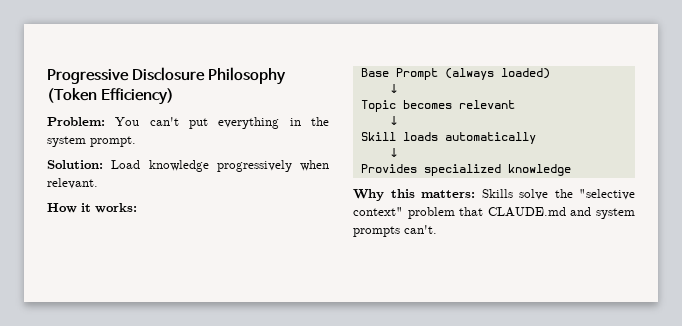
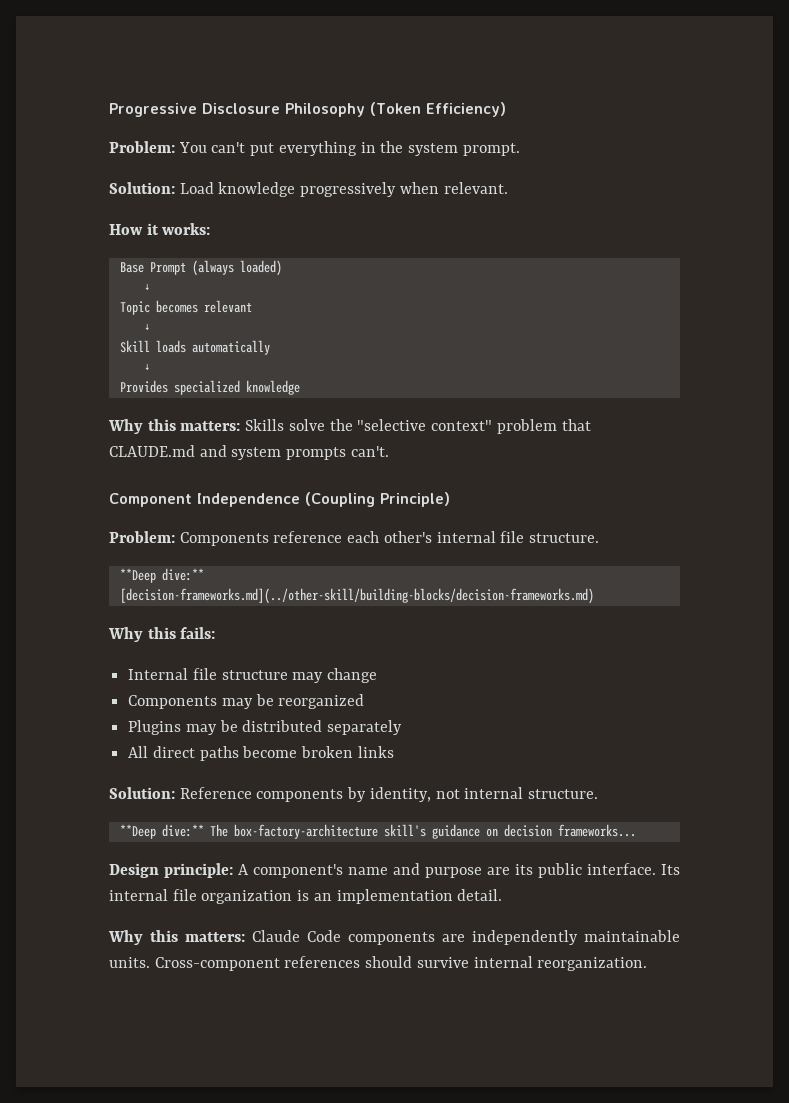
+ Component Independence (Coupling Principle)
+ Problem: Components reference each other's internal file structure.
+ **Deep dive:** [decision-frameworks.md](../other-skill/building-blocks/decision-frameworks.md)
+ Why this fails:
+ Internal file structure may change
+ Components may be reorganized
+ Plugins may be distributed separately
+ All direct paths become broken links
+ Solution: Reference components by identity, not internal structure.
+ **Deep dive:** The box-factory-architecture skill's guidance on decision frameworks...
+ Design principle: A component's name and purpose are its public interface. Its internal file organization is an implementation detail.
+ Why this matters: Claude Code components are independently maintainable units. Cross-component references should survive internal reorganization.

